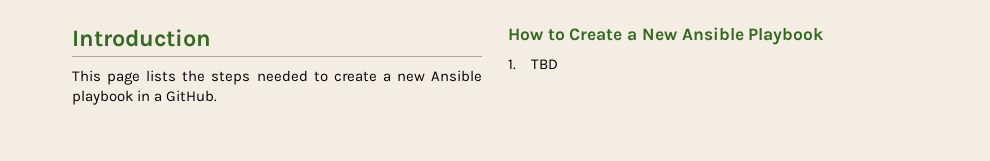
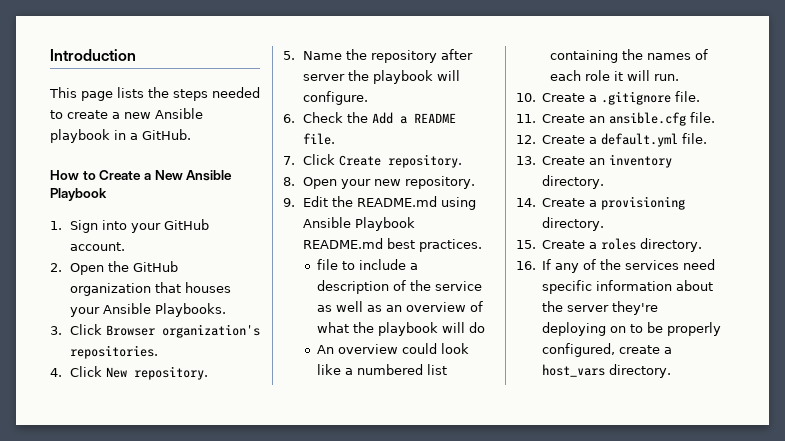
- 1. TBD
+ 1. Sign into your GitHub account.
+ 2. Open the GitHub organization that houses your Ansible Playbooks.
+ 3. Click Browser organization's repositories.
+ 4. Click New repository.
+ 5. Name the repository after server the playbook will configure.
+ 6. Check the Add a README file.
+ 7. Click Create repository.
+ 8. Open your new repository.
+ 9. Edit the README.md using Ansible Playbook README.md best practices.
+ file to include a description of the service as well as an overview of what the playbook will do
+ An overview could look like a numbered list containing the names of each role it will run.
+ 10. Create a .gitignore file.
+ 11. Create an ansible.cfg file.
+ 12. Create a default.yml file.
+ 13. Create an inventory directory.
+ 14. Create a provisioning directory.
+ 15. Create a roles directory.
+ 16. If any of the services need specific information about the server they're deploying on to be properly configured, create a host_vars directory.

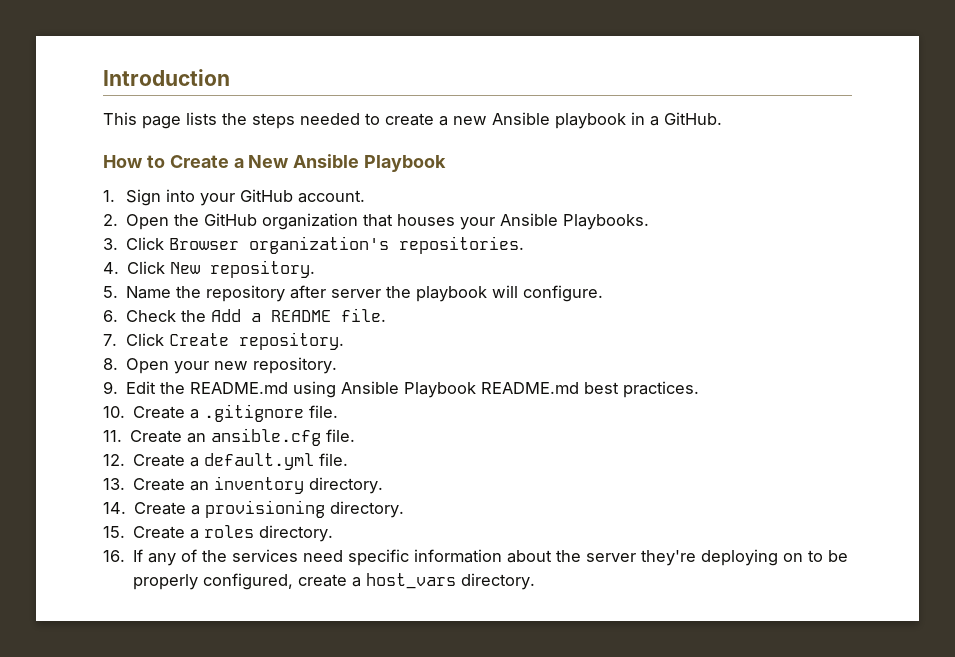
- file to include a description of the service as well as an overview of what the playbook will do
- An overview could look like a numbered list containing the names of each role it will run.

